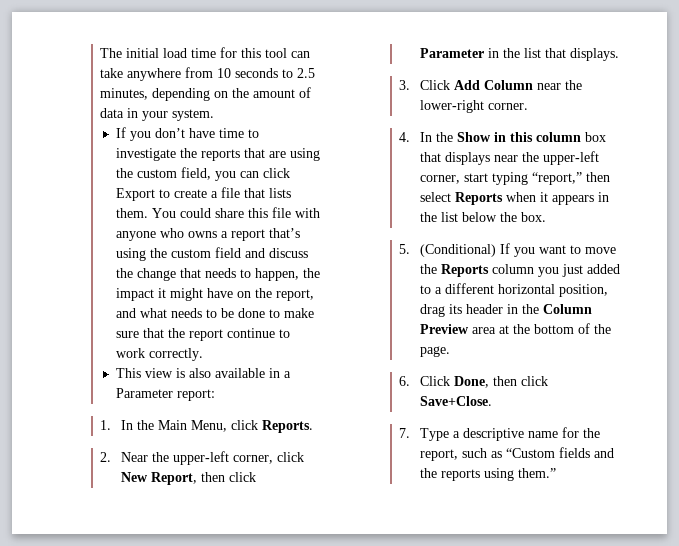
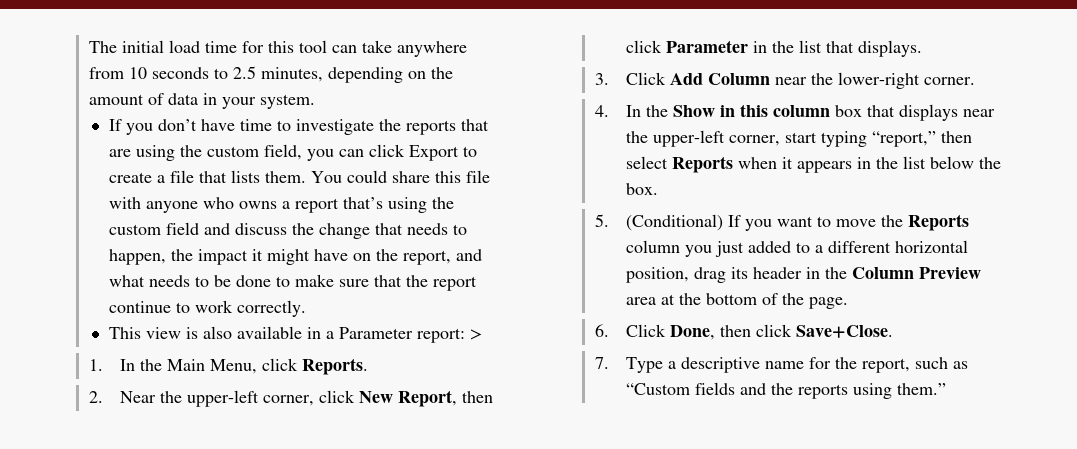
- This view is also available in a Parameter report:
+ This view is also available in a Parameter report: >

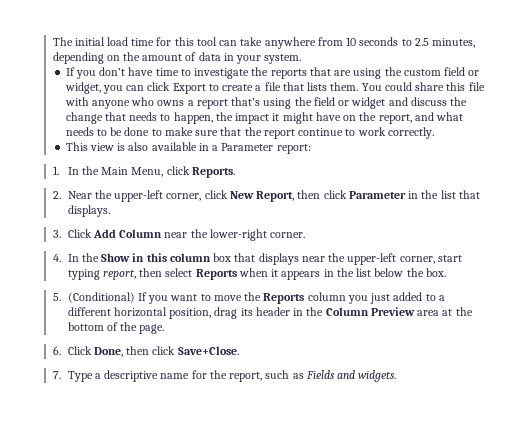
- If you don’t have time to investigate the reports that are using the custom field, you can click Export to create a file that lists them.
+ If you don’t have time to investigate the reports that are using the custom field or widget, you can click Export to create a file that lists them.
- You could share this file with anyone who owns a report that’s using the custom field and discuss the change that needs to happen, the impact it might have on the report, and what needs to be done to make sure that the report continue to work correctly.
+ You could share this file with anyone who owns a report that’s using the field or widget and discuss the change that needs to happen, the impact it might have on the report, and what needs to be done to make sure that the report continue to work correctly.
- This view is also available in a Parameter report: >
+ This view is also available in a Parameter report:
- 4. In the Show in this column box that displays near the upper-left corner, start typing “report,” then select Reports when it appears in the list below the box.
+ 4. In the Show in this column box that displays near the upper-left corner, start typing report, then select Reports when it appears in the list below the box.
- 7. Type a descriptive name for the report, such as “Custom fields and the reports using them.”
+ 7. Type a descriptive name for the report, such as Fields and widgets.

